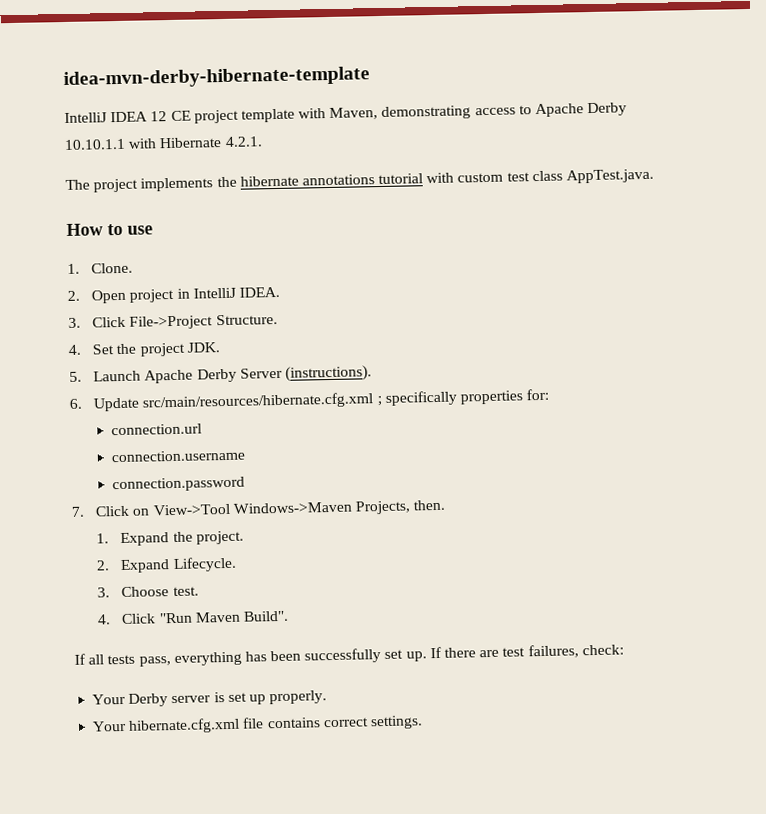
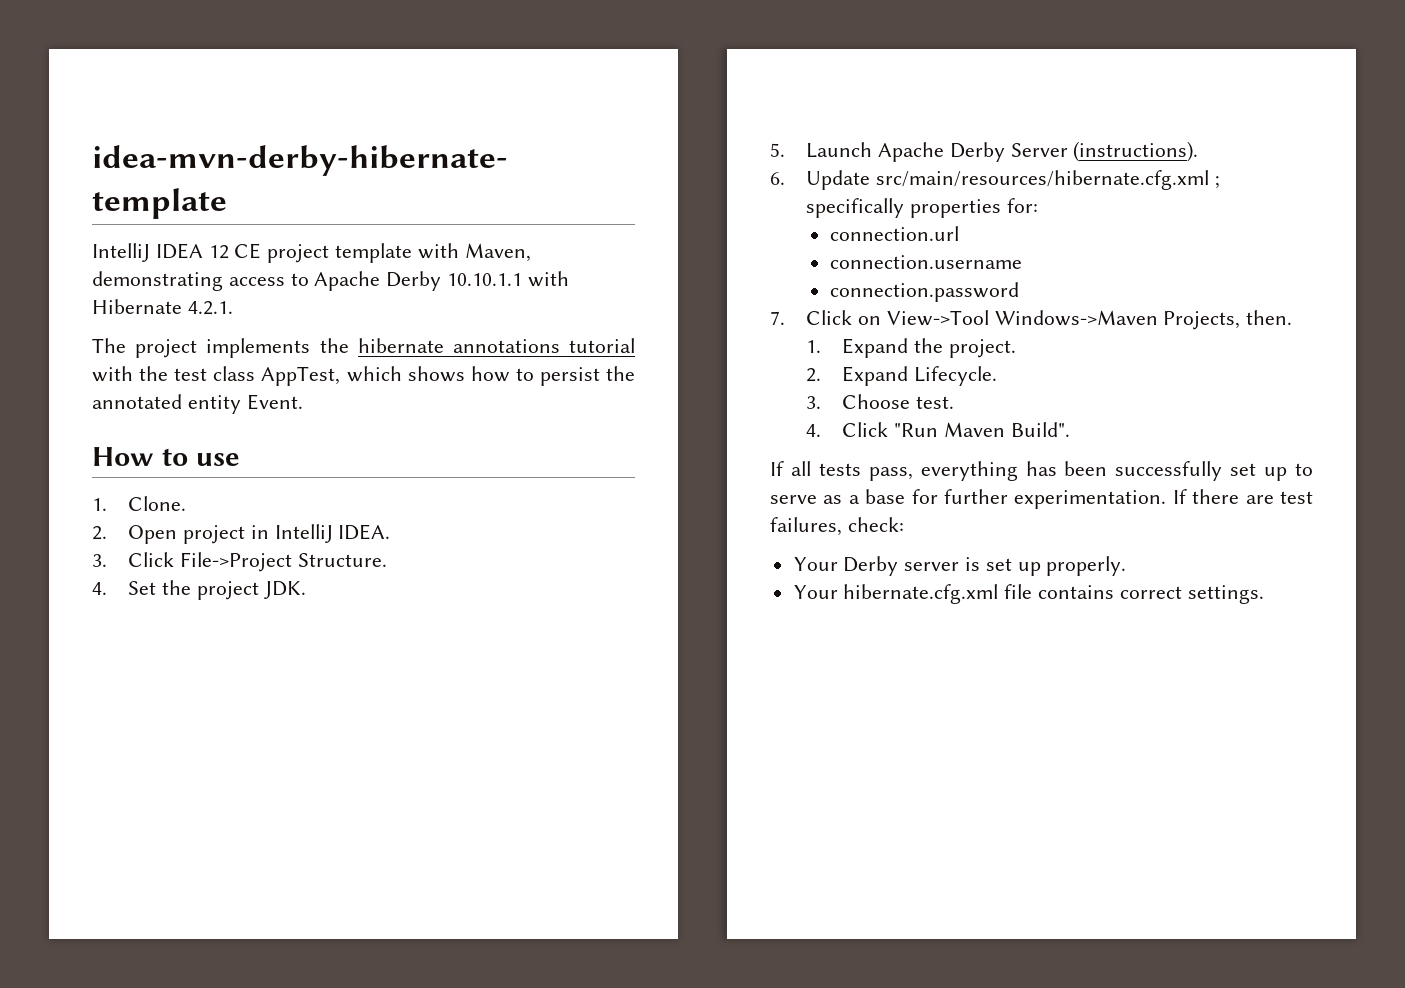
- The project implements the hibernate annotations tutorial with custom test class AppTest.java.
+ The project implements the hibernate annotations tutorial with the test class AppTest, which shows how to persist the annotated entity Event.
- If all tests pass, everything has been successfully set up.
+ If all tests pass, everything has been successfully set up to serve as a base for further experimentation.

